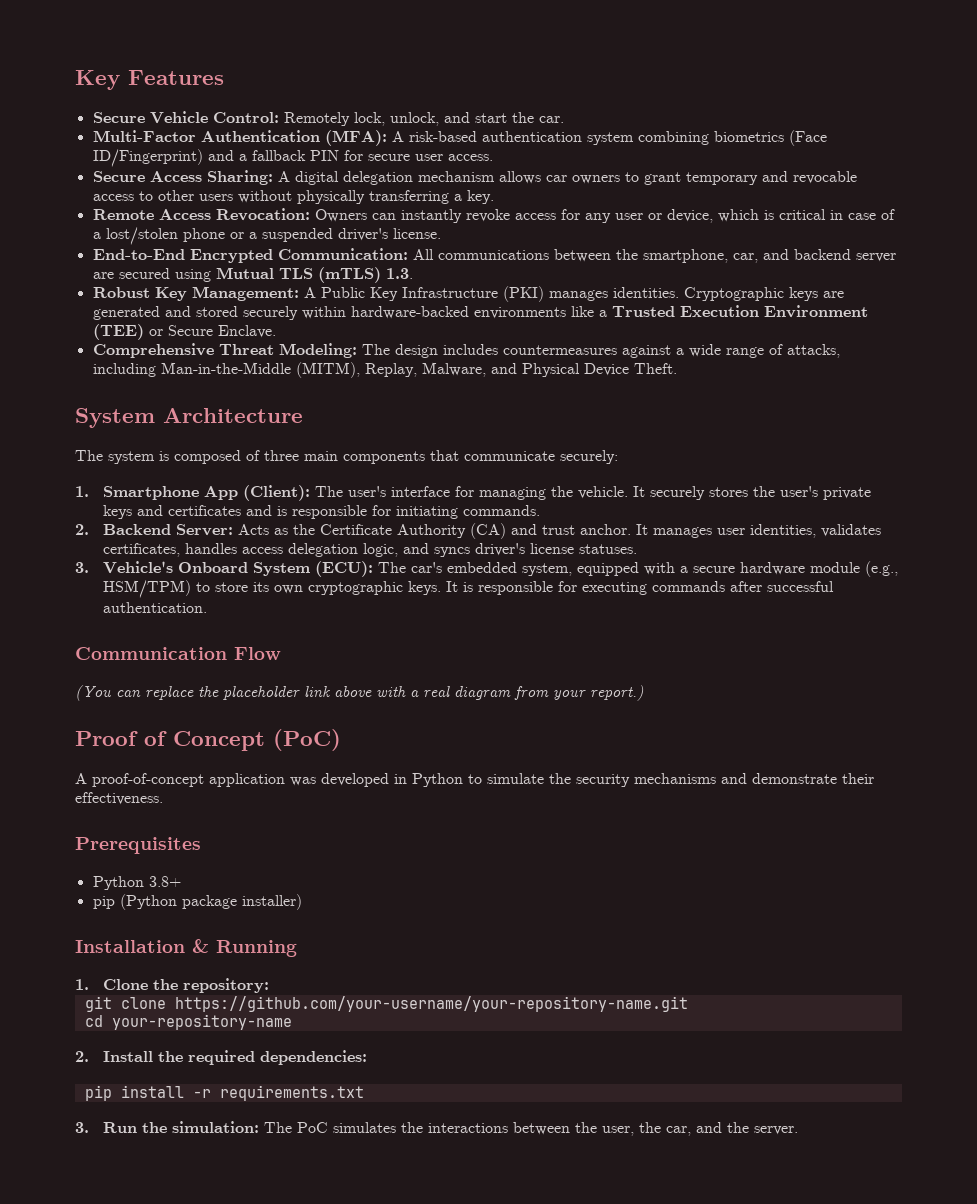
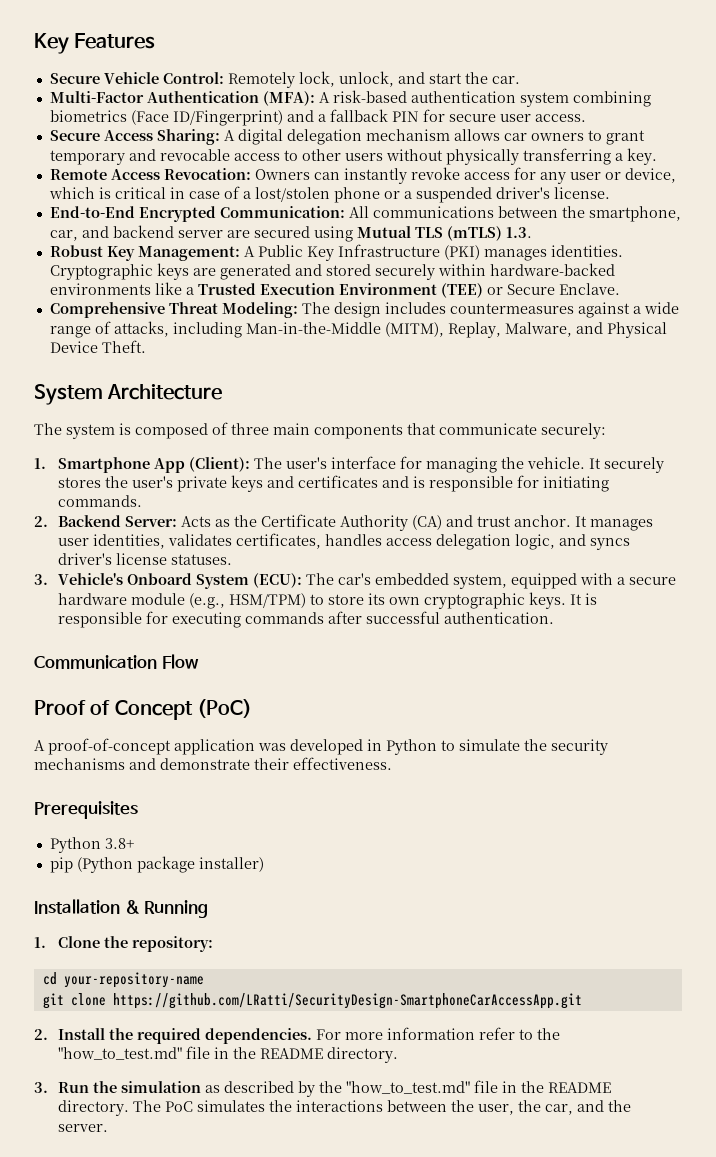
- (You can replace the placeholder link above with a real diagram from your report.)
+ cd your-repository-name
- git clone https://github.com/your-username/your-repository-name.git
- cd your-repository-name
+ git clone https://github.com/LRatti/SecurityDesign-SmartphoneCarAccessApp.git
- 2. Install the required dependencies:
- pip install -r requirements.txt
- 3. Run the simulation: The PoC simulates the interactions between the user, the car, and the server.
+ 2. Install the required dependencies. For more information refer to the "how_to_test.md" file in the README directory.
+ 3. Run the simulation as described by the "how_to_test.md" file in the README directory. The PoC simulates the interactions between the user, the car, and the server.

